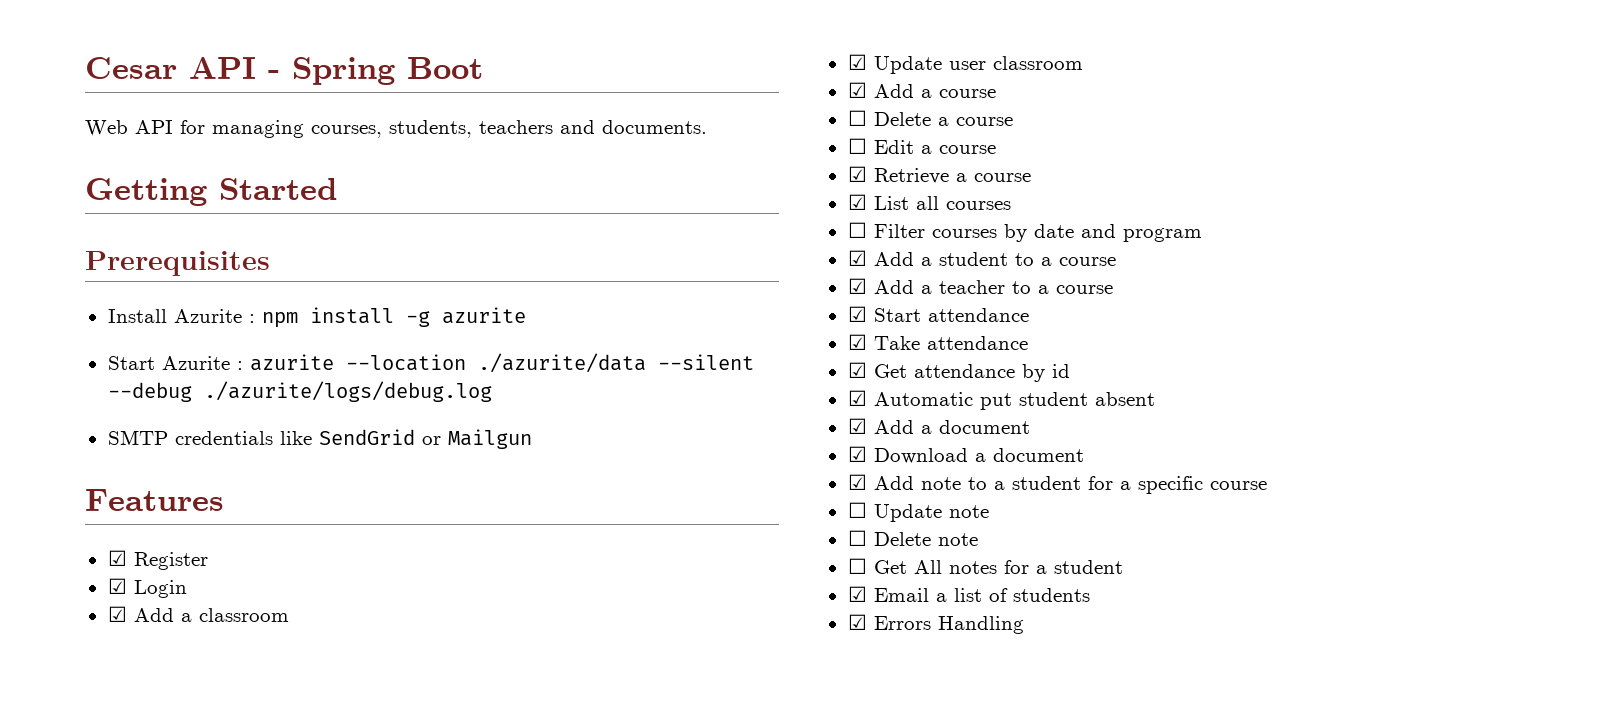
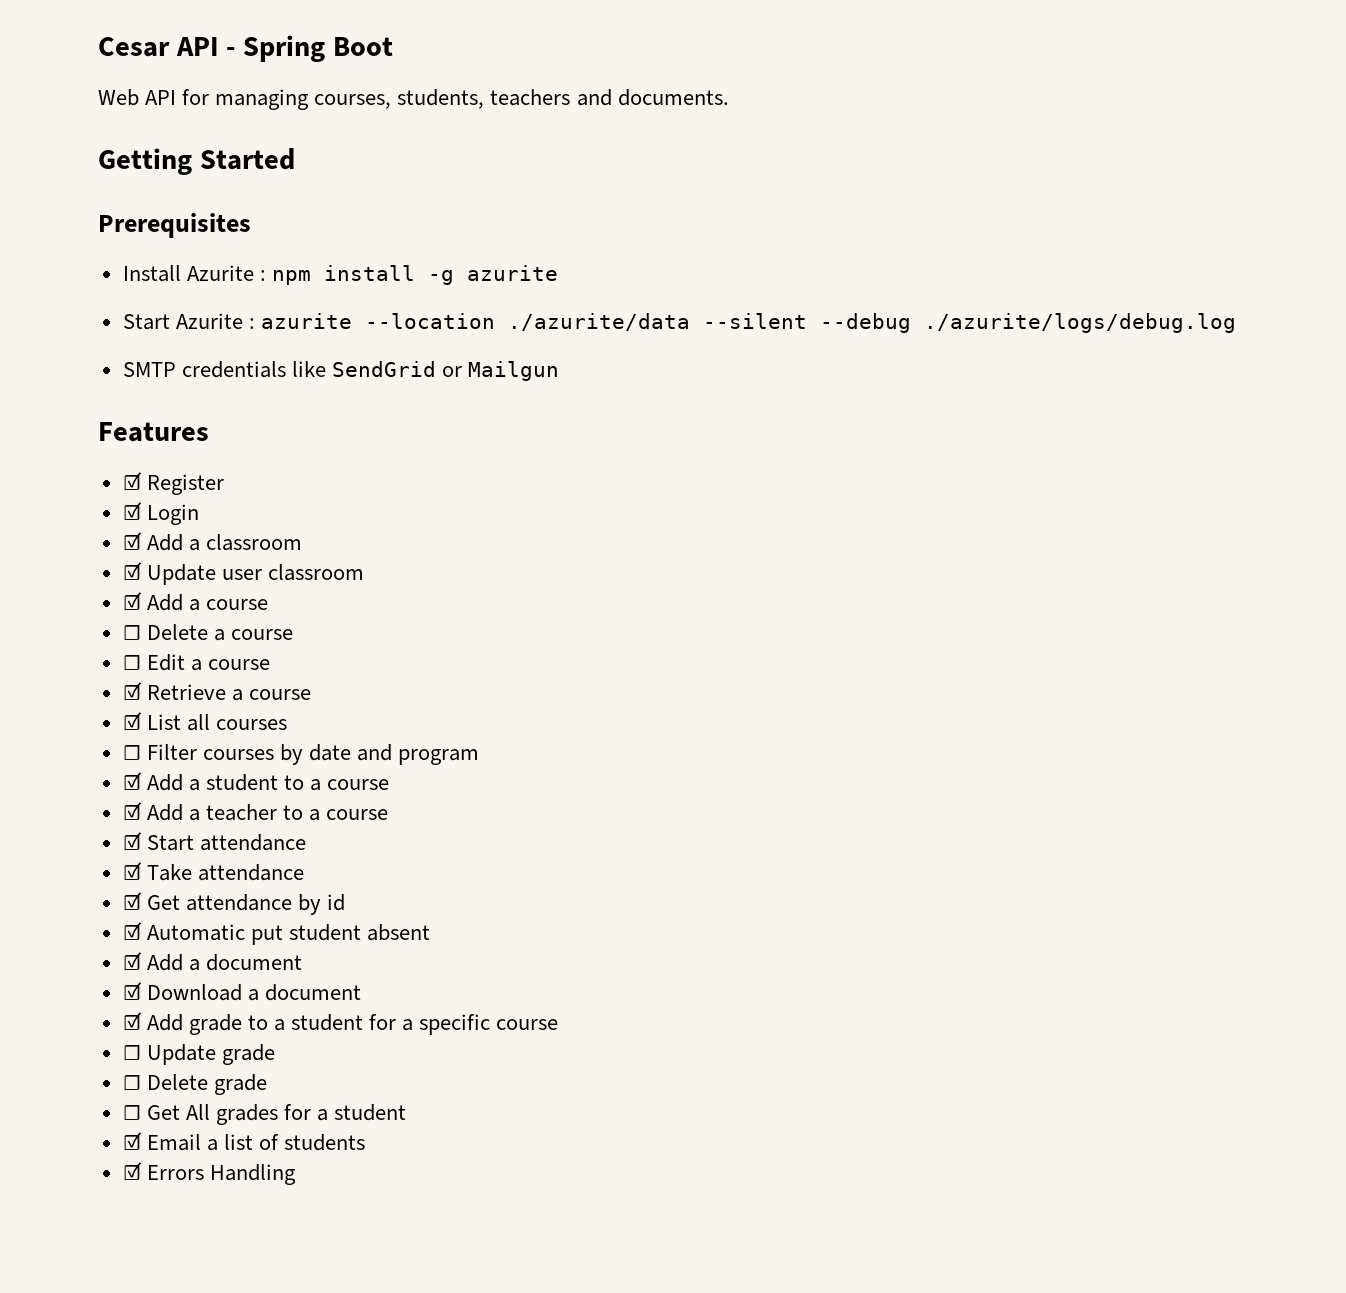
- ☑ Add note to a student for a specific course
+ ☑ Add grade to a student for a specific course
- ☐ Update note
- ☐ Delete note
+ ☐ Update grade
+ ☐ Delete grade
- ☐ Get All notes for a student
+ ☐ Get All grades for a student

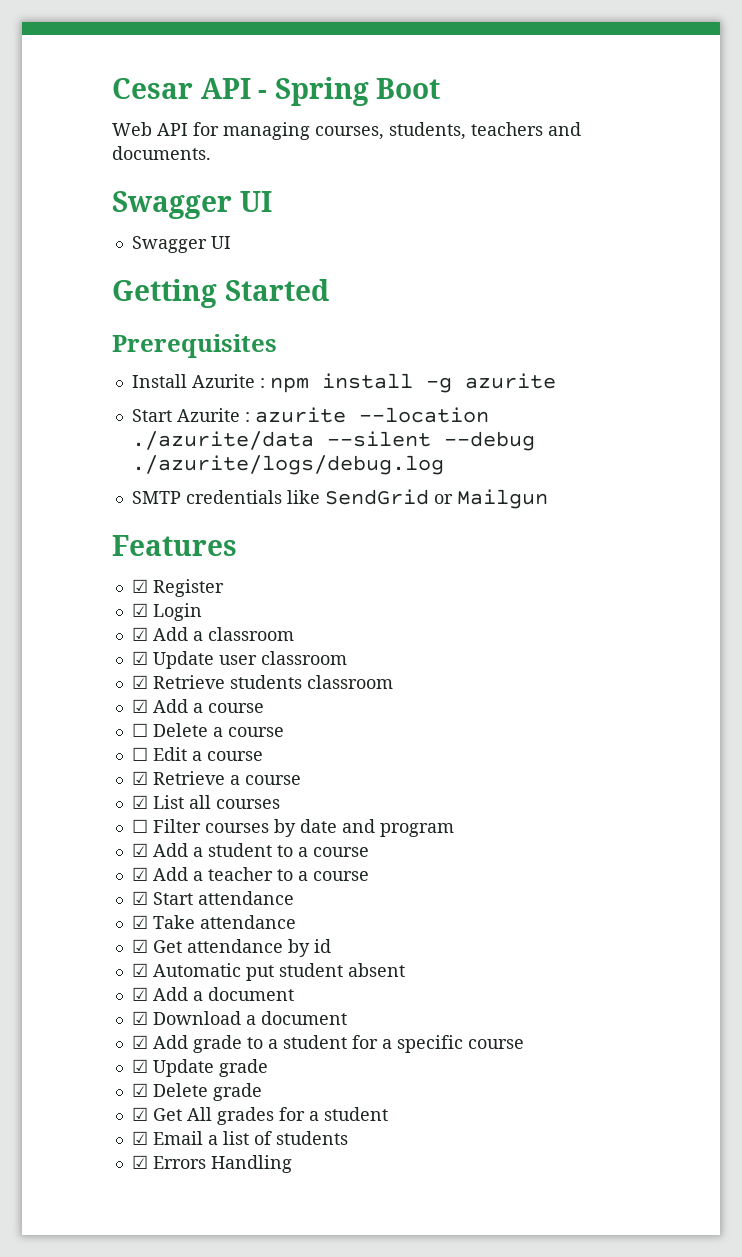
  Web API for managing courses, students, teachers and documents.
+ Swagger UI
+ Swagger UI
+ ☑ Retrieve students classroom
- ☐ Update grade
+ ☑ Update grade
- ☐ Delete grade
+ ☑ Delete grade
- ☐ Get All grades for a student
+ ☑ Get All grades for a student

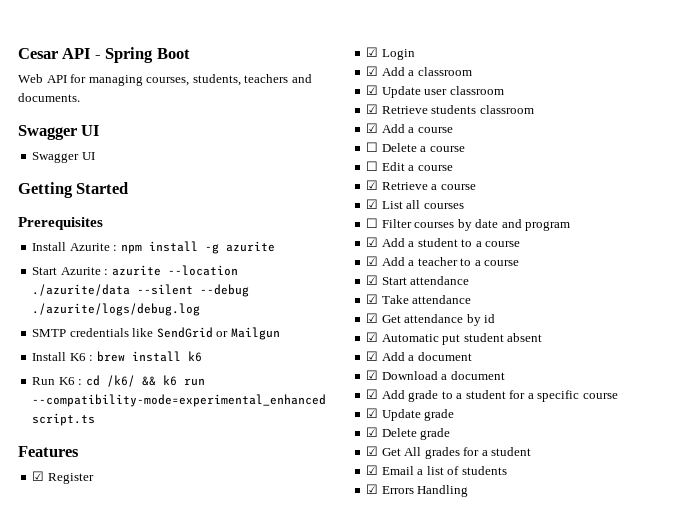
+ Install K6 : brew install k6
+ Run K6 : cd /k6/ && k6 run --compatibility-mode=experimental_enhanced script.ts

